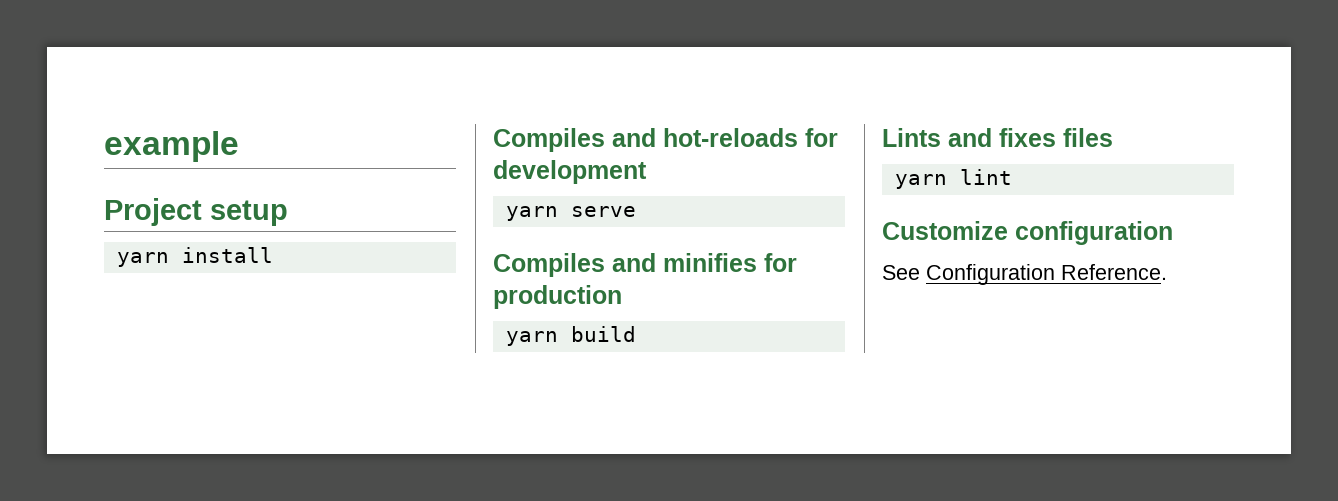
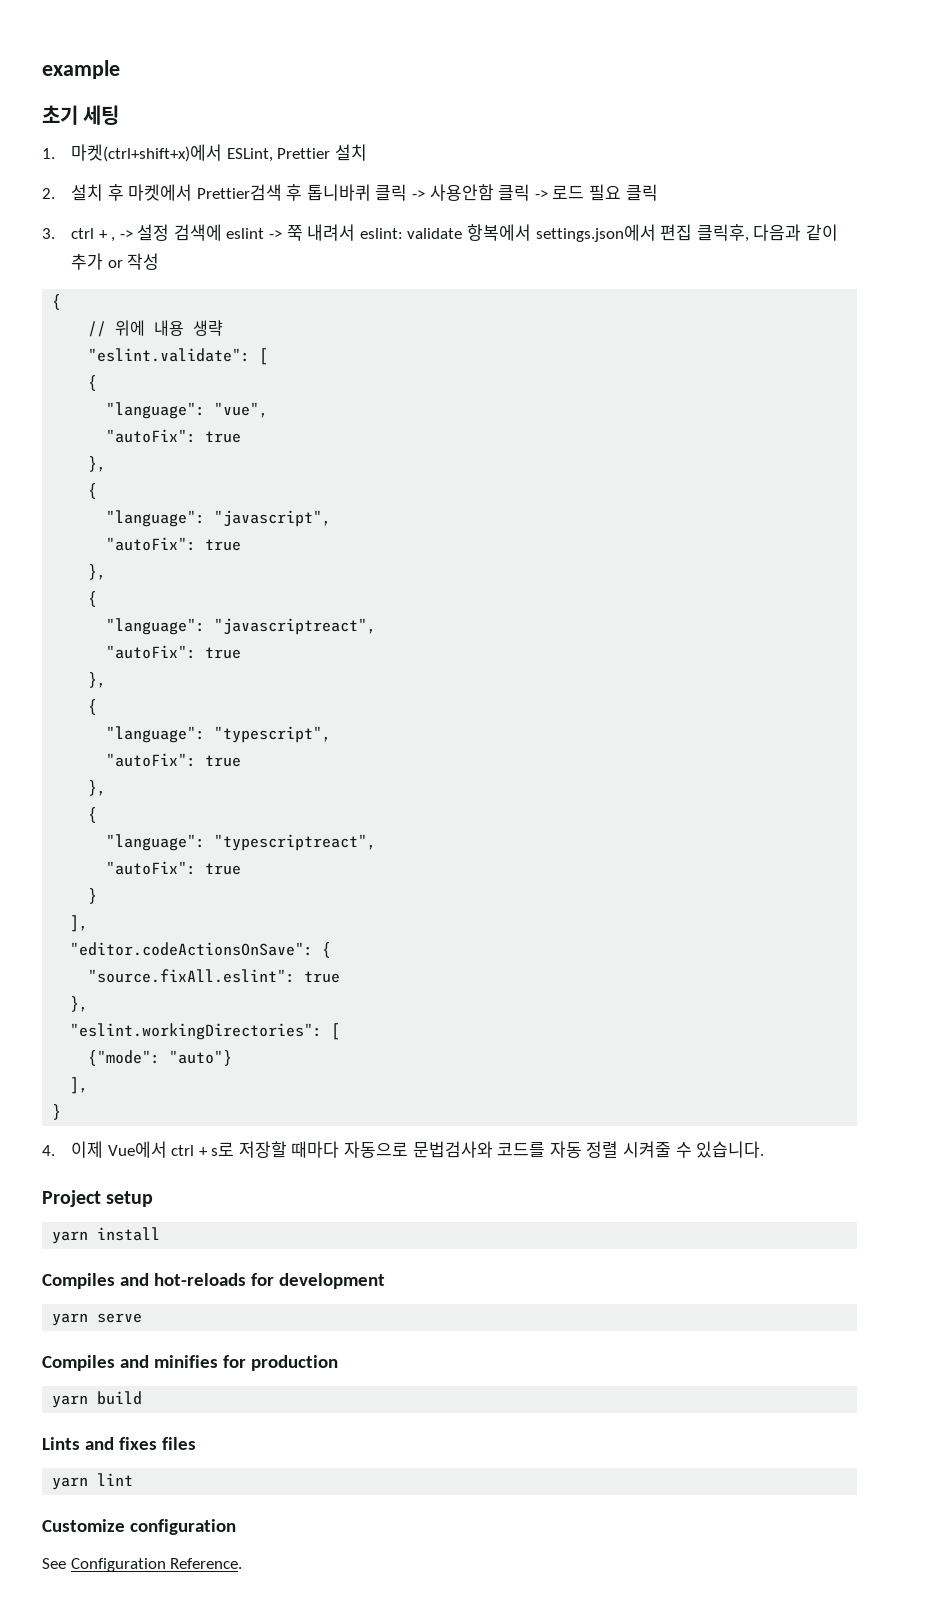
+ 초기 세팅
+ 1. 마켓(ctrl+shift+x)에서 ESLint, Prettier 설치
+ 2. 설치 후 마켓에서 Prettier검색 후 톱니바퀴 클릭 -> 사용안함 클릭 -> 로드 필요 클릭
+ 3. ctrl + , -> 설정 검색에 eslint -> 쭉 내려서 eslint: validate 항복에서 settings.json에서 편집 클릭후, 다음과 같이 추가 or 작성
+ {
+ // 위에 내용 생략
+ "eslint.validate": [
+ {
+ "language": "vue",
+ "autoFix": true
+ },
+ {
+ "language": "javascript",
+ "autoFix": true
+ },
+ {
+ "language": "javascriptreact",
+ "autoFix": true
+ },
+ {
+ "language": "typescript",
+ "autoFix": true
+ },
+ {
+ "language": "typescriptreact",
+ "autoFix": true
+ }
+ ],
+ "editor.codeActionsOnSave": {
+ "source.fixAll.eslint": true
+ },
+ "eslint.workingDirectories": [
+ {"mode": "auto"}
+ ],
+ }
+ 4. 이제 Vue에서 ctrl + s로 저장할 때마다 자동으로 문법검사와 코드를 자동 정렬 시켜줄 수 있습니다.

